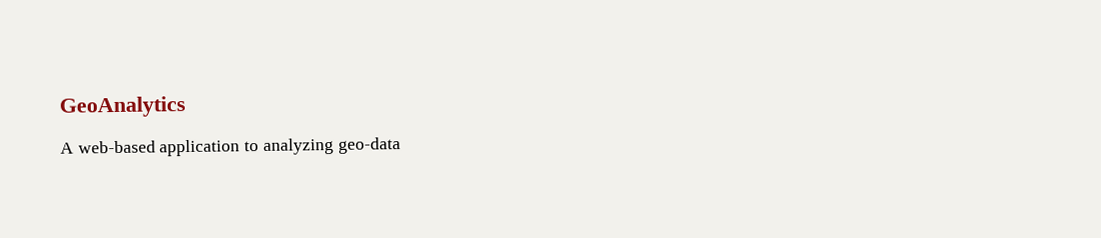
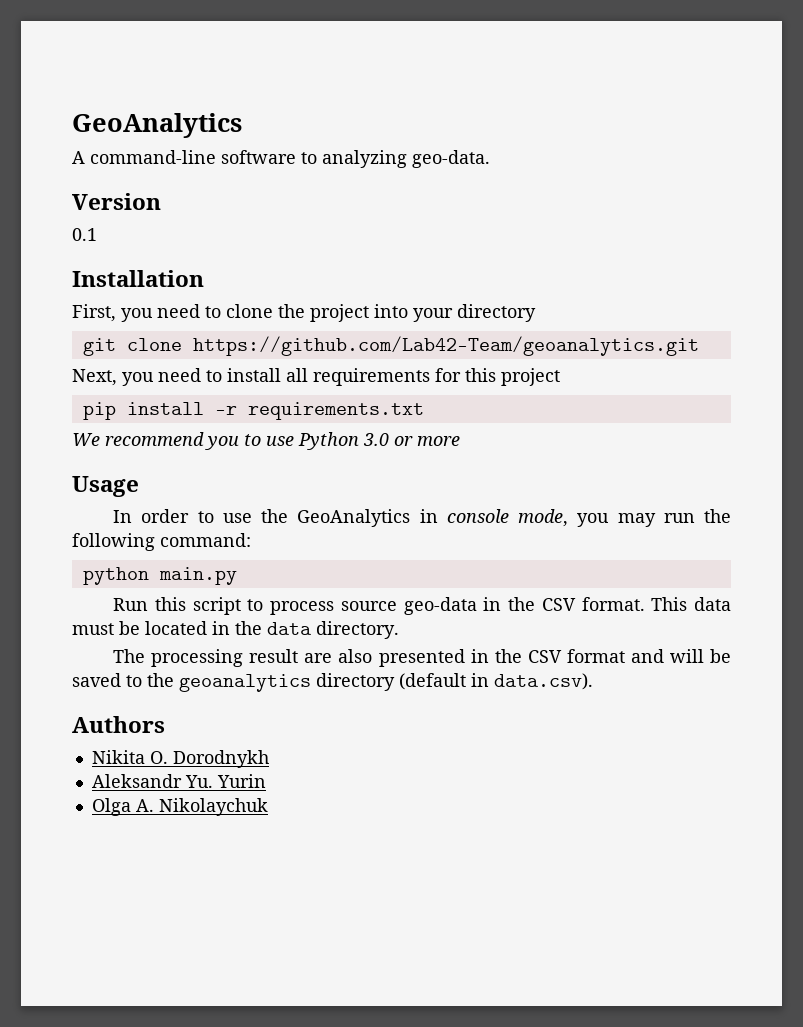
- A web-based application to analyzing geo-data
+ A command-line software to analyzing geo-data.
+ Version
+ 0.1
+ Installation
+ First, you need to clone the project into your directory
+ git clone https://github.com/Lab42-Team/geoanalytics.git
+ Next, you need to install all requirements for this project
+ pip install -r requirements.txt
+ We recommend you to use Python 3.0 or more
+ Usage
+ In order to use the GeoAnalytics in console mode, you may run the following command:
+ python main.py
+ Run this script to process source geo-data in the CSV format. This data must be located in the data directory.
+ The processing result are also presented in the CSV format and will be saved to the geoanalytics directory (default in data.csv).
+ Authors
+ Nikita O. Dorodnykh
+ Aleksandr Yu. Yurin
+ Olga A. Nikolaychuk

